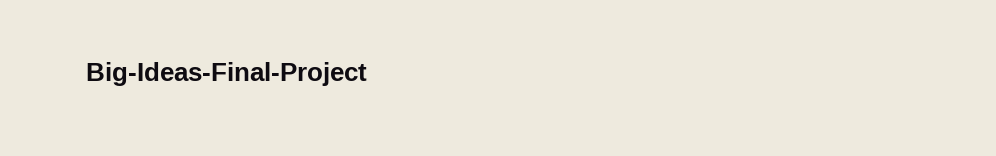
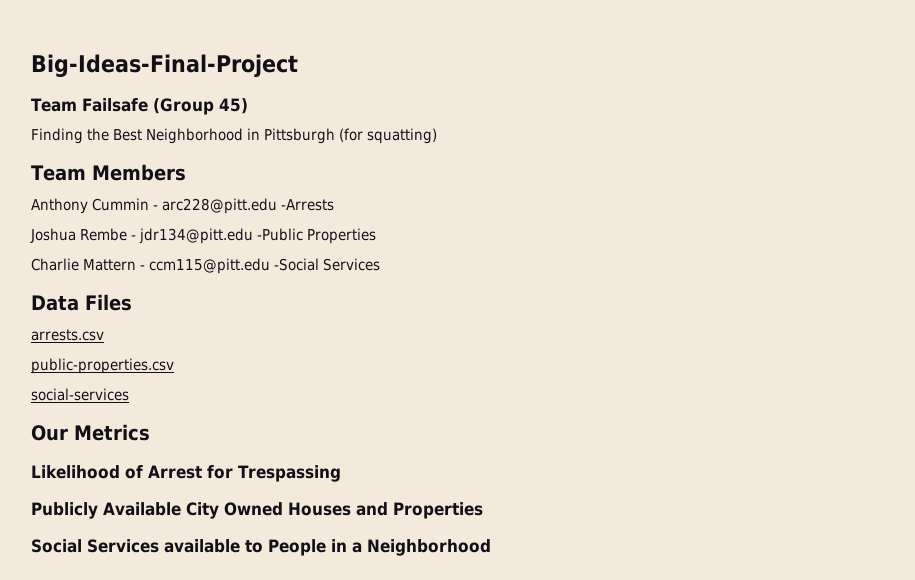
+ Team Failsafe (Group 45)
+ Finding the Best Neighborhood in Pittsburgh (for squatting)
+ Team Members
+ Anthony Cummin - arc228@pitt.edu -Arrests
+ Joshua Rembe - jdr134@pitt.edu -Public Properties
+ Charlie Mattern - ccm115@pitt.edu -Social Services
+ Data Files
+ arrests.csv
+ public-properties.csv
+ social-services
+ Our Metrics
+ Likelihood of Arrest for Trespassing
+ Publicly Available City Owned Houses and Properties
+ Social Services available to People in a Neighborhood

